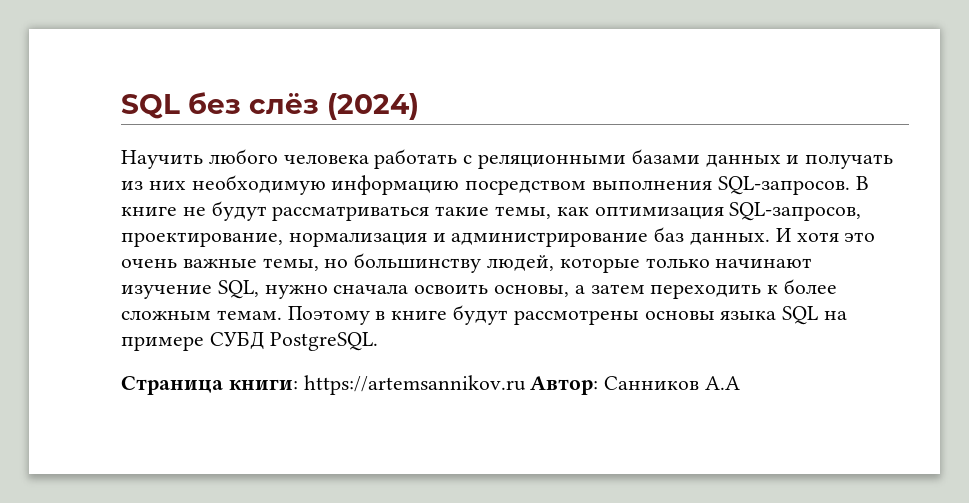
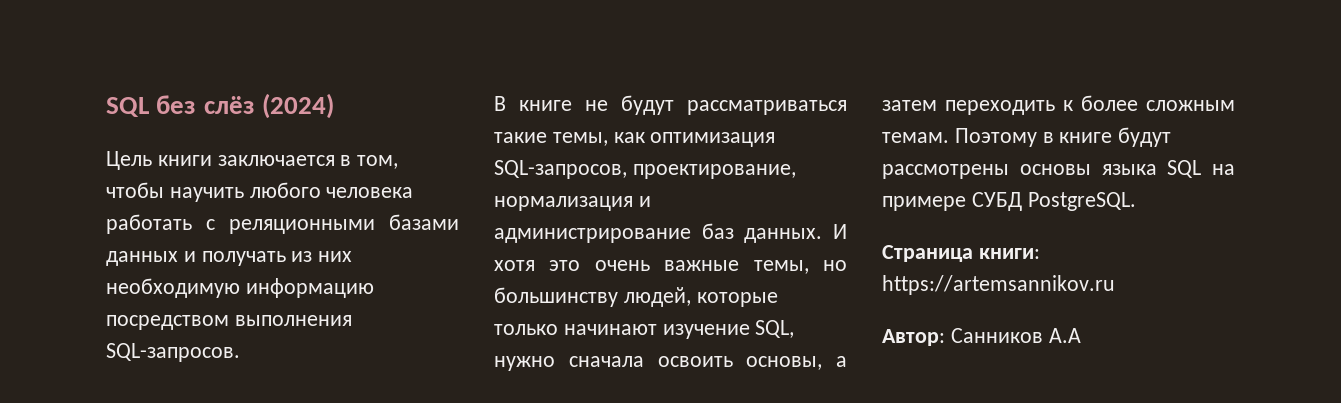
- Научить любого человека работать с реляционными базами данных и получать из них необходимую информацию посредством выполнения SQL-запросов. В книге не будут рассматриваться такие темы, как оптимизация SQL-запросов, проектирование, нормализация и администрирование баз данных.
+ Цель книги заключается в том, чтобы научить любого человека работать с реляционными базами данных и получать из них необходимую информацию посредством выполнения SQL-запросов.
+ В книге не будут рассматриваться такие темы, как оптимизация SQL-запросов, проектирование, нормализация и администрирование баз данных.
- Страница книги: https://artemsannikov.ru Автор: Санников А.А
+ Страница книги: https://artemsannikov.ru
+ Автор: Санников А.А

